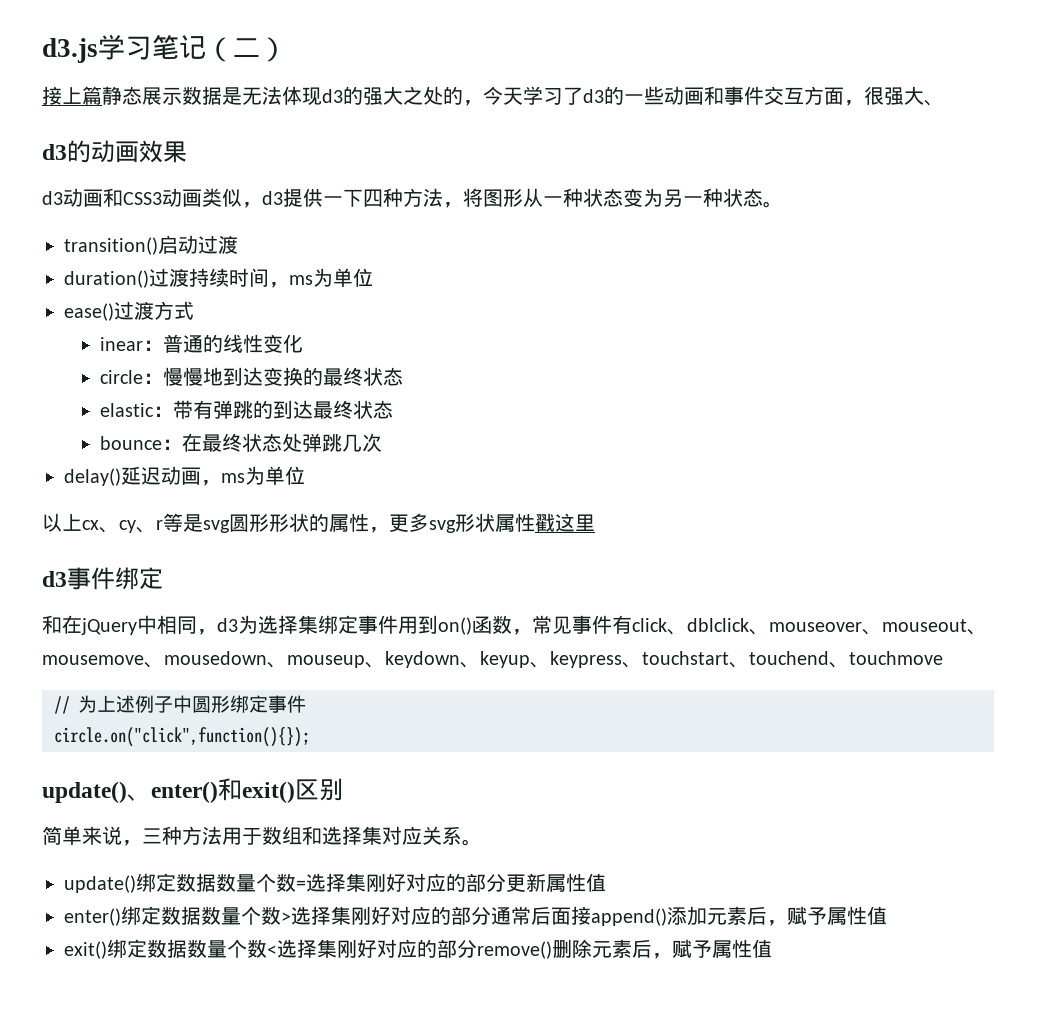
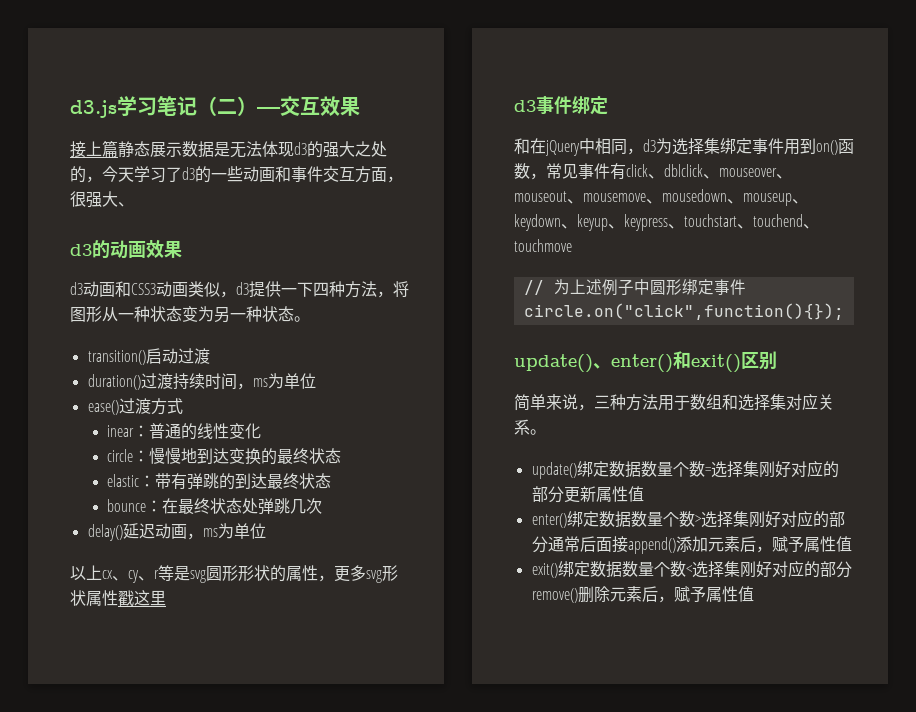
- d3.js学习笔记（二）
+ d3.js学习笔记（二）—交互效果

